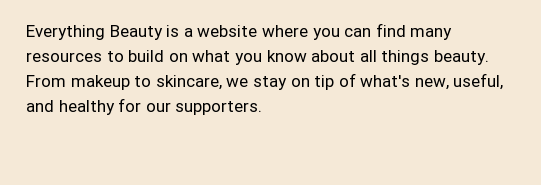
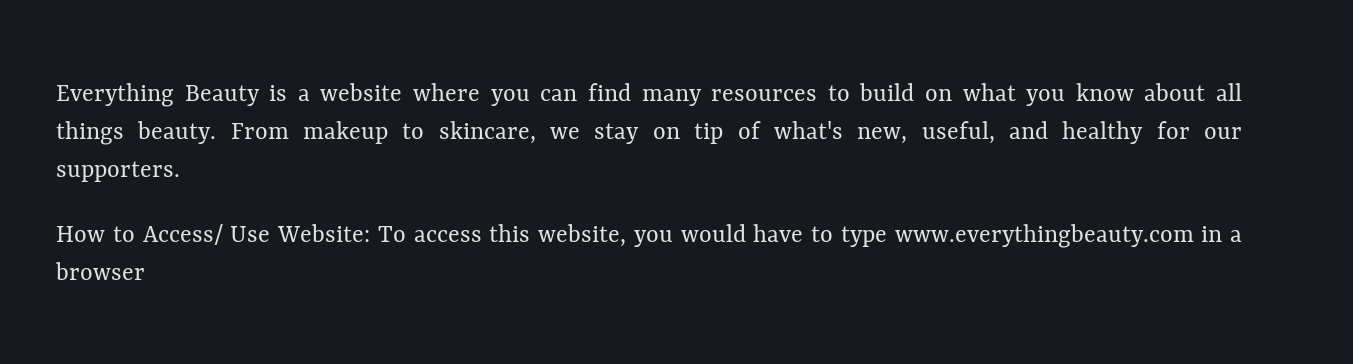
+ How to Access/ Use Website: To access this website, you would have to type www.everythingbeauty.com in a browser

